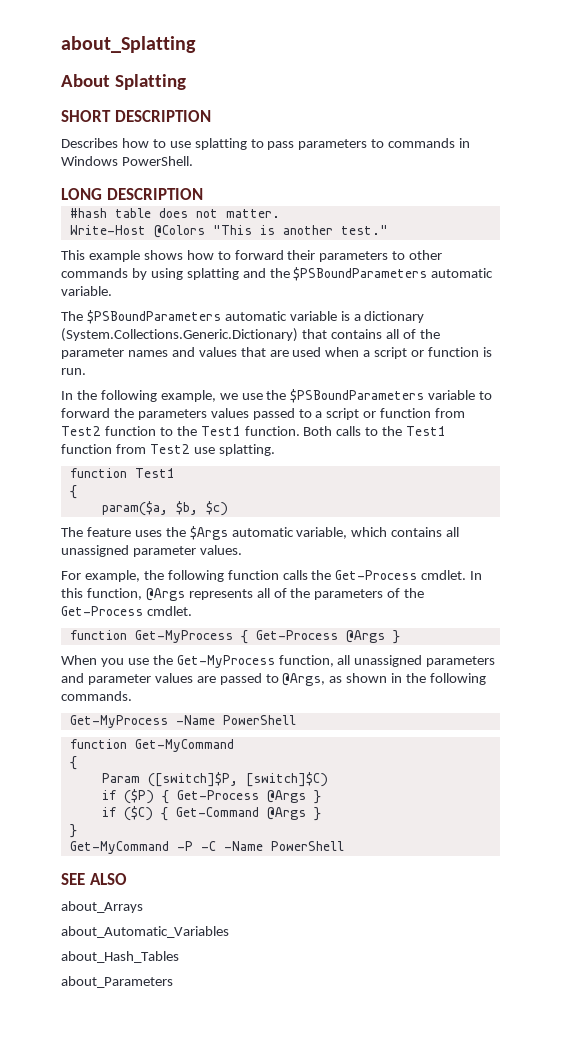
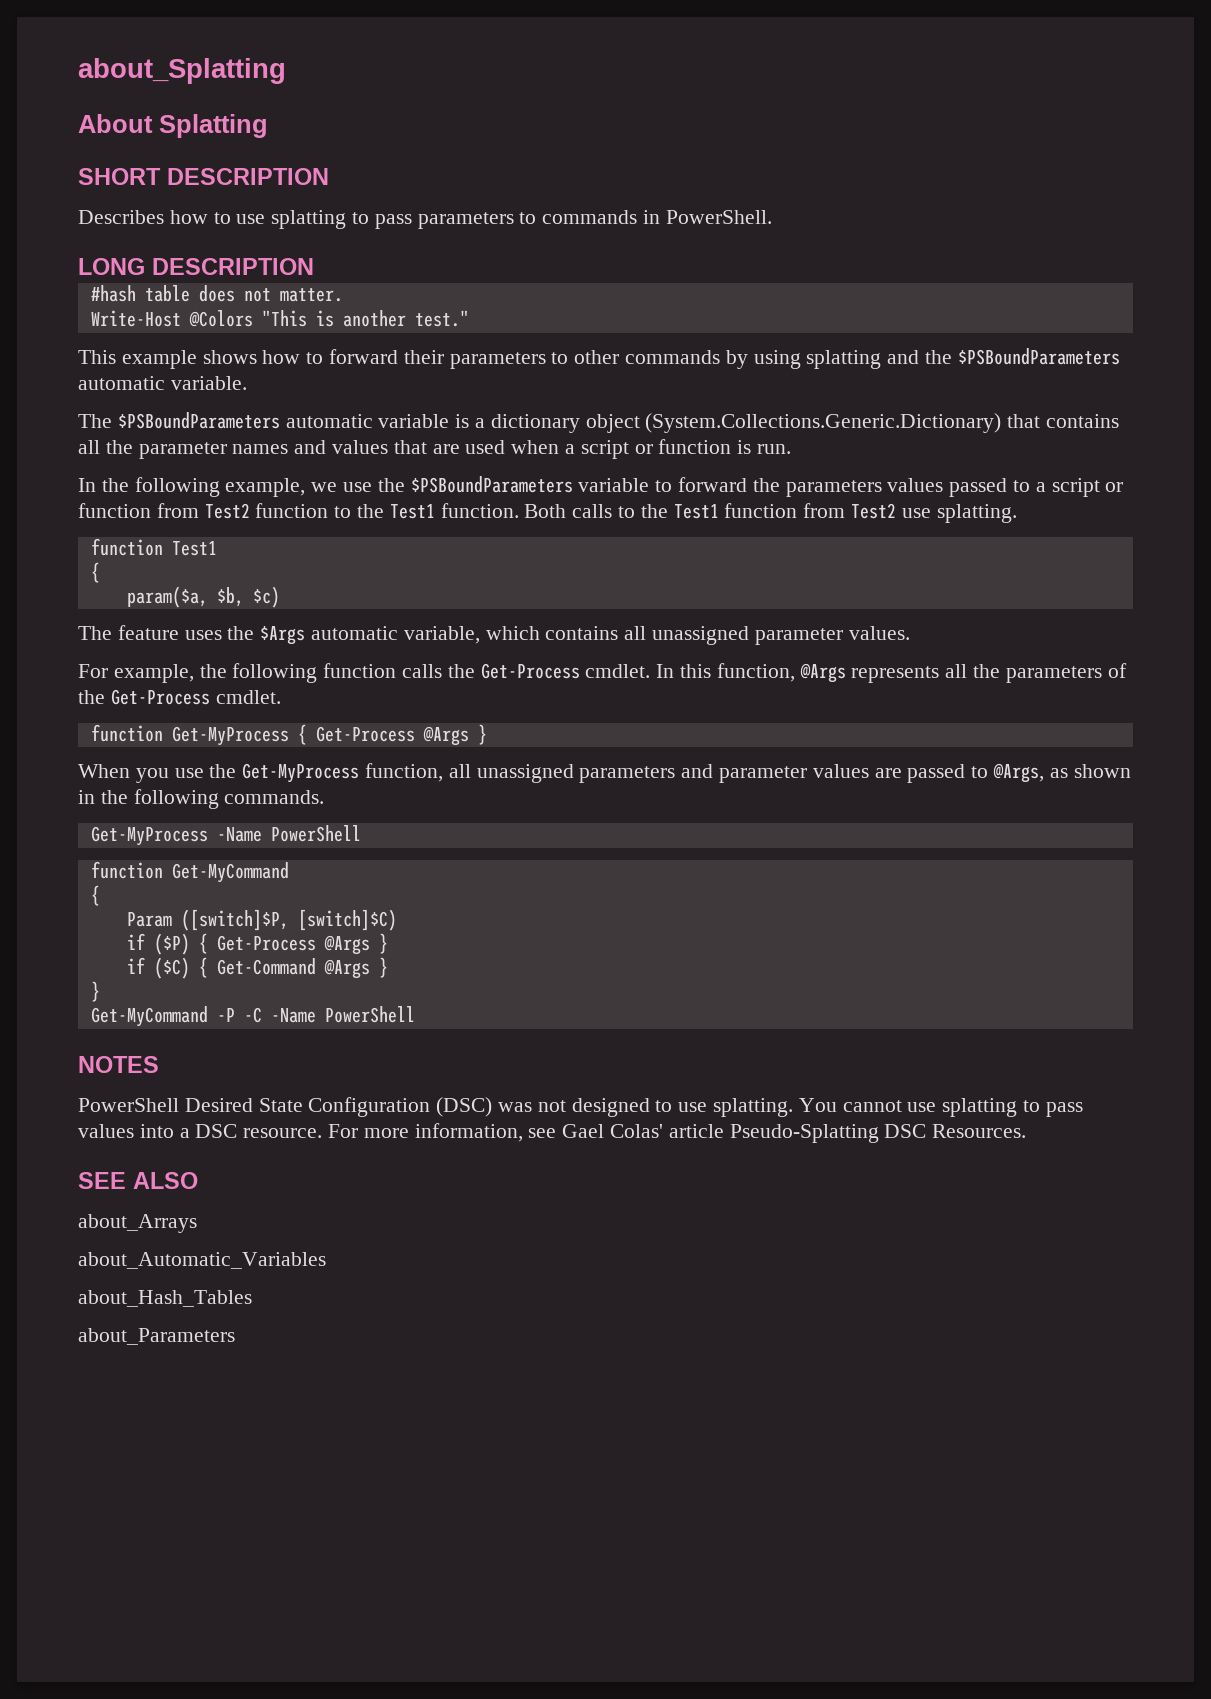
- Describes how to use splatting to pass parameters to commands in Windows PowerShell.
+ Describes how to use splatting to pass parameters to commands in PowerShell.
- The $PSBoundParameters automatic variable is a dictionary (System.Collections.Generic.Dictionary) that contains all of the parameter names and values that are used when a script or function is run.
+ The $PSBoundParameters automatic variable is a dictionary object (System.Collections.Generic.Dictionary) that contains all the parameter names and values that are used when a script or function is run.
- In this function, @Args represents all of the parameters of the Get-Process cmdlet.
+ In this function, @Args represents all the parameters of the Get-Process cmdlet.
+ NOTES
+ PowerShell Desired State Configuration (DSC) was not designed to use splatting. You cannot use splatting to pass values into a DSC resource. For more information, see Gael Colas' article Pseudo-Splatting DSC Resources.

